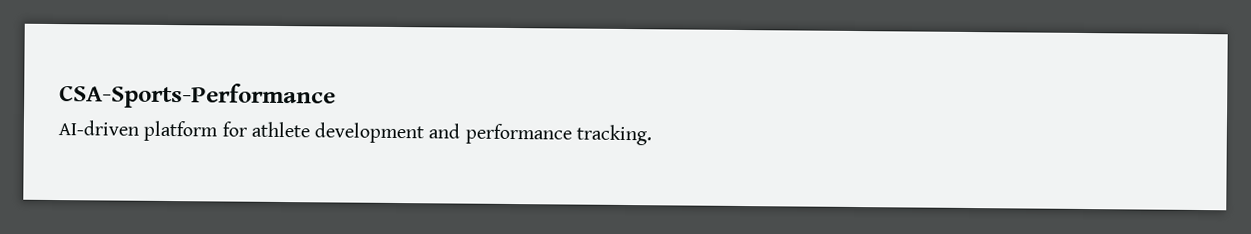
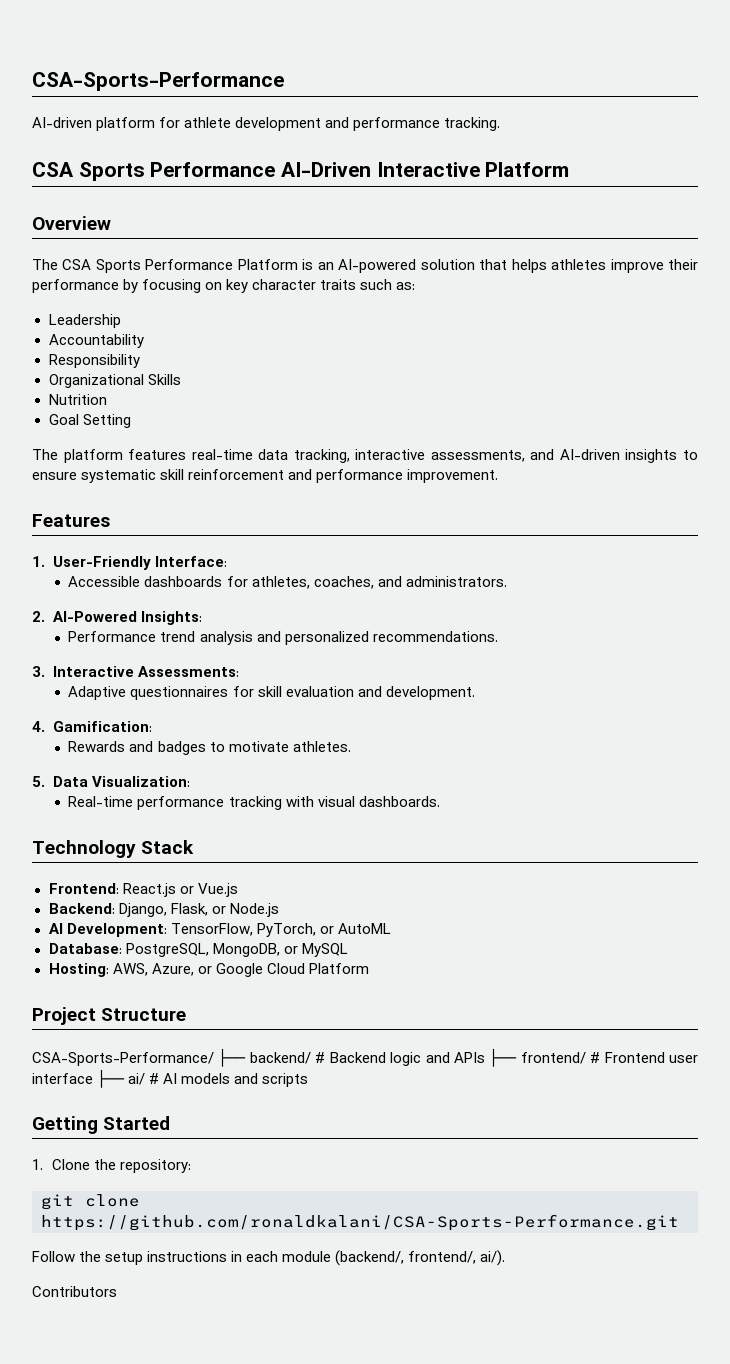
+ CSA Sports Performance AI-Driven Interactive Platform
+ Overview
+ The CSA Sports Performance Platform is an AI-powered solution that helps athletes improve their performance by focusing on key character traits such as:
+ Leadership
+ Accountability
+ Responsibility
+ Organizational Skills
+ Nutrition
+ Goal Setting
+ The platform features real-time data tracking, interactive assessments, and AI-driven insights to ensure systematic skill reinforcement and performance improvement.
+ Features
+ 1. User-Friendly Interface:
+ Accessible dashboards for athletes, coaches, and administrators.
+ 2. AI-Powered Insights:
+ Performance trend analysis and personalized recommendations.
+ 3. Interactive Assessments:
+ Adaptive questionnaires for skill evaluation and development.
+ 4. Gamification:
+ Rewards and badges to motivate athletes.
+ 5. Data Visualization:
+ Real-time performance tracking with visual dashboards.
+ Technology Stack
+ Frontend: React.js or Vue.js
+ Backend: Django, Flask, or Node.js
+ AI Development: TensorFlow, PyTorch, or AutoML
+ Database: PostgreSQL, MongoDB, or MySQL
+ Hosting: AWS, Azure, or Google Cloud Platform
+ Project Structure
+ CSA-Sports-Performance/ ├── backend/ # Backend logic and APIs ├── frontend/ # Frontend user interface ├── ai/ # AI models and scripts
+ Getting Started
+ 1. Clone the repository:
+ git clone https://github.com/ronaldkalani/CSA-Sports-Performance.git
+ Follow the setup instructions in each module (backend/, frontend/, ai/).
+ Contributors

